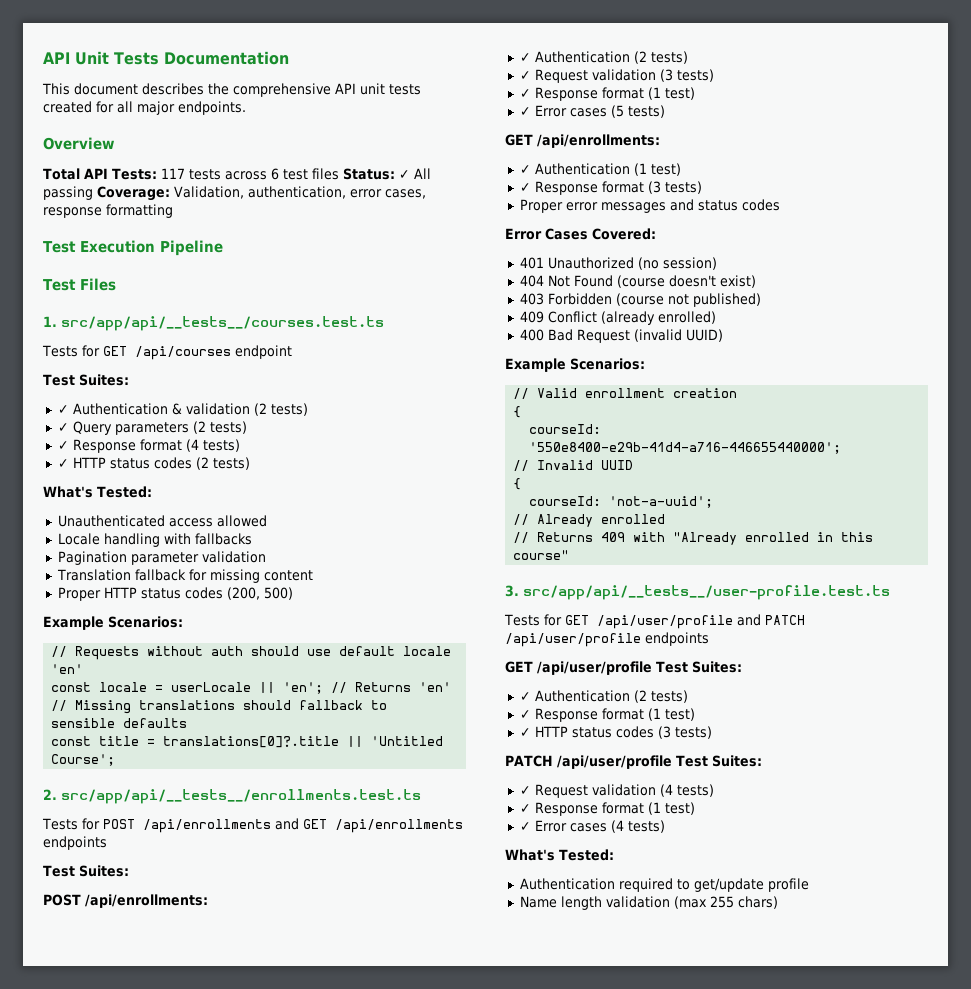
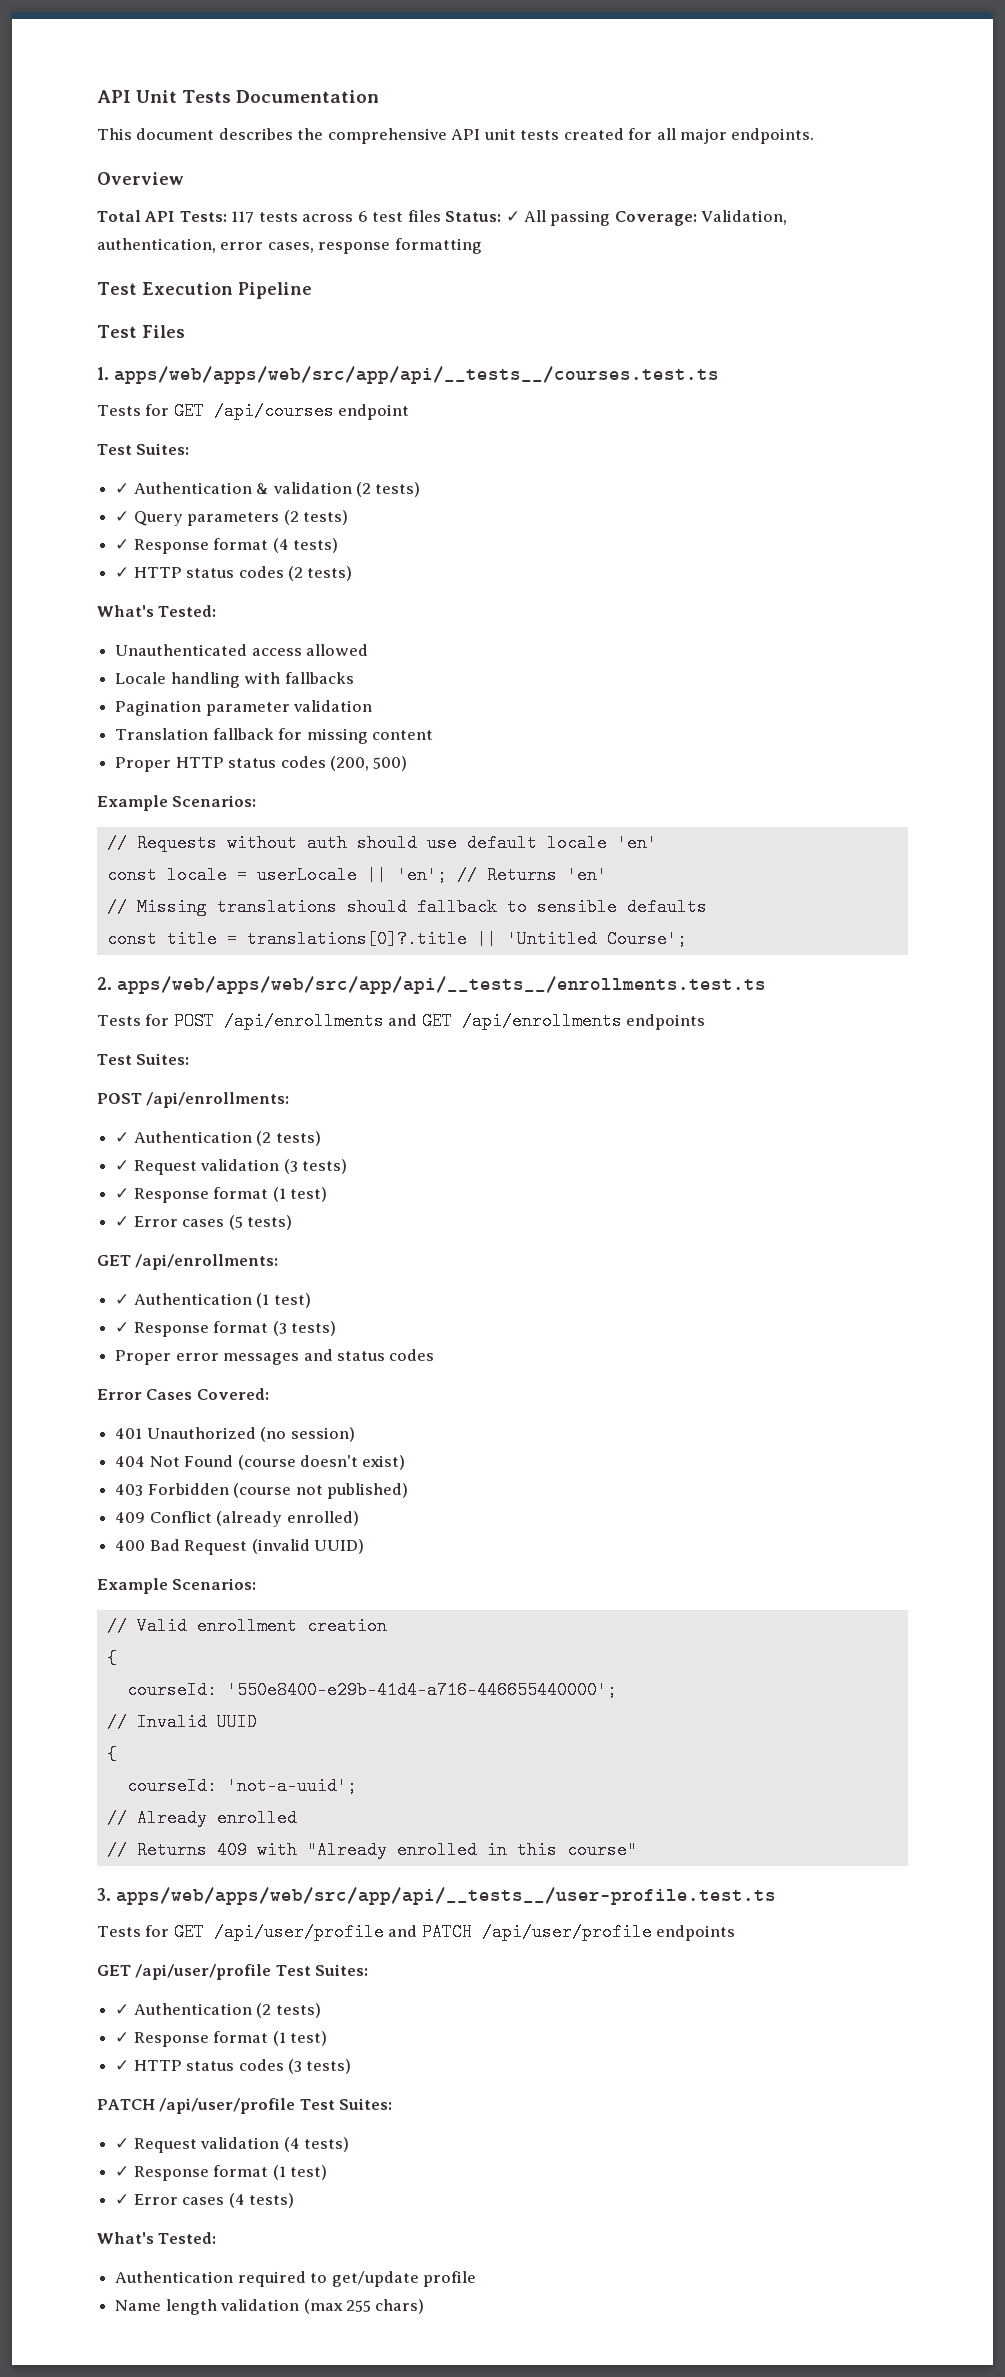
- 1. src/app/api/__tests__/courses.test.ts
+ 1. apps/web/apps/web/src/app/api/__tests__/courses.test.ts
- 2. src/app/api/__tests__/enrollments.test.ts
+ 2. apps/web/apps/web/src/app/api/__tests__/enrollments.test.ts
- 3. src/app/api/__tests__/user-profile.test.ts
+ 3. apps/web/apps/web/src/app/api/__tests__/user-profile.test.ts

